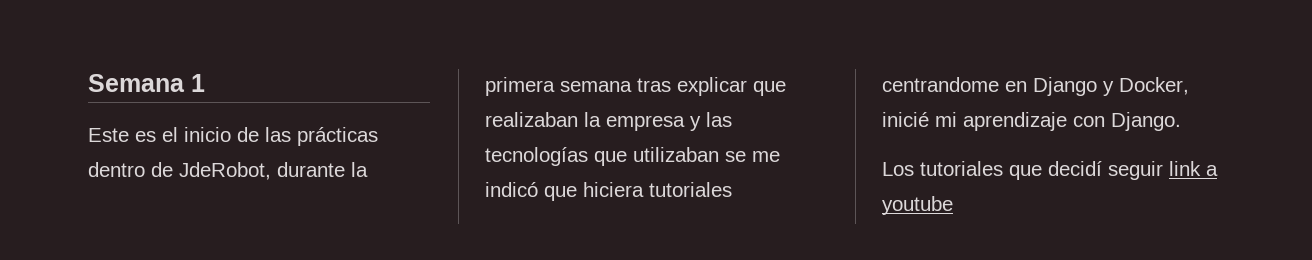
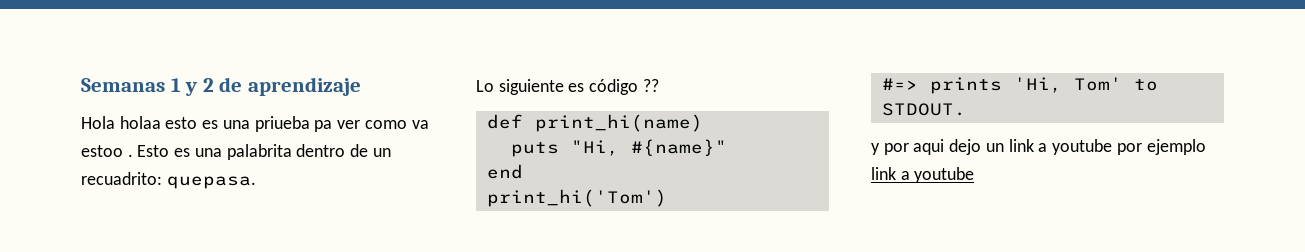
- Semana 1
- Este es el inicio de las prácticas dentro de JdeRobot, durante la primera semana tras explicar que realizaban la empresa y las tecnologías que utilizaban se me indicó que hiciera tutoriales centrandome en Django y Docker, inicié mi aprendizaje con Django.
- Los tutoriales que decidí seguir link a youtube
+ Semanas 1 y 2 de aprendizaje
+ Hola holaa esto es una priueba pa ver como va estoo . Esto es una palabrita dentro de un recuadrito: quepasa.
+ Lo siguiente es código ??
+ def print_hi(name)
+ puts "Hi, #{name}"
+ end
+ print_hi('Tom')
+ #=> prints 'Hi, Tom' to STDOUT.
+ y por aqui dejo un link a youtube por ejemplo link a youtube

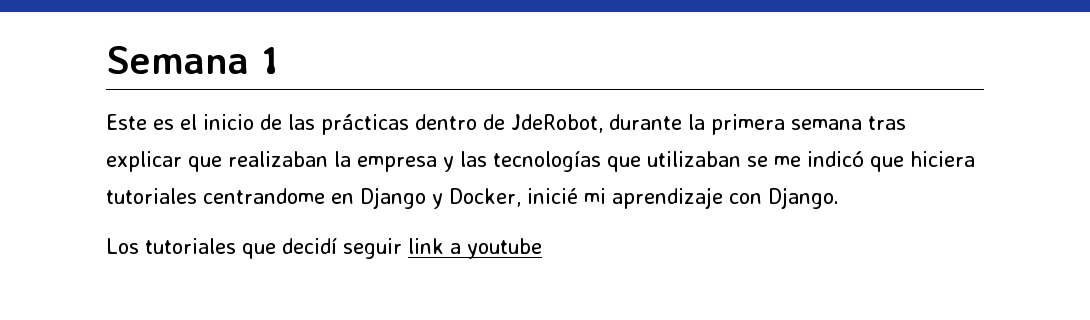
- Semanas 1 y 2 de aprendizaje
- Hola holaa esto es una priueba pa ver como va estoo . Esto es una palabrita dentro de un recuadrito: quepasa.
- Lo siguiente es código ??
- def print_hi(name)
- puts "Hi, #{name}"
- end
- print_hi('Tom')
- #=> prints 'Hi, Tom' to STDOUT.
- y por aqui dejo un link a youtube por ejemplo link a youtube
+ Semana 1
+ Este es el inicio de las prácticas dentro de JdeRobot, durante la primera semana tras explicar que realizaban la empresa y las tecnologías que utilizaban se me indicó que hiciera tutoriales centrandome en Django y Docker, inicié mi aprendizaje con Django.
+ Los tutoriales que decidí seguir link a youtube

